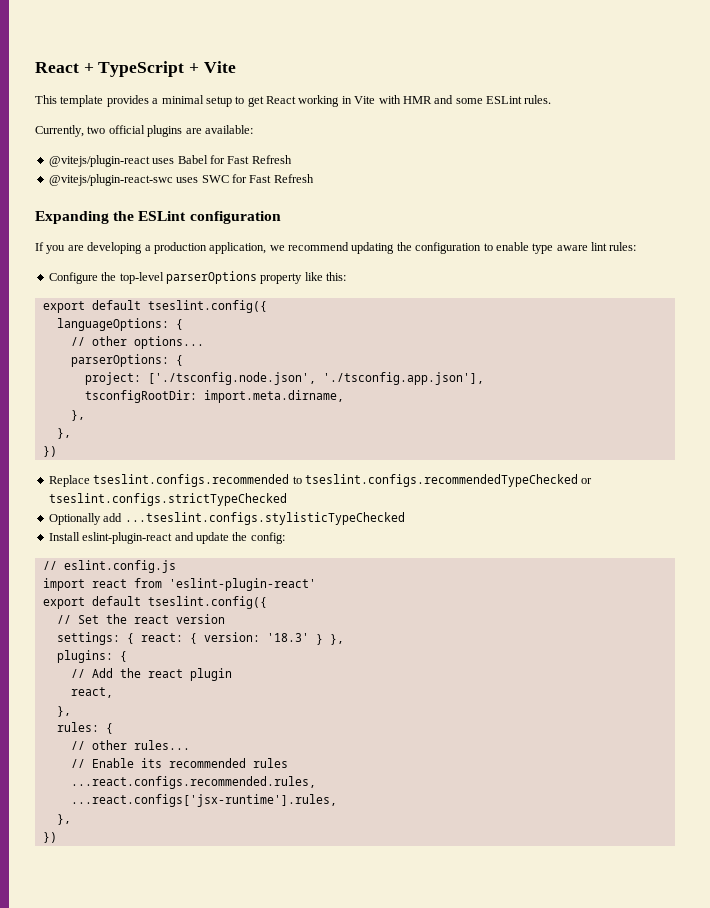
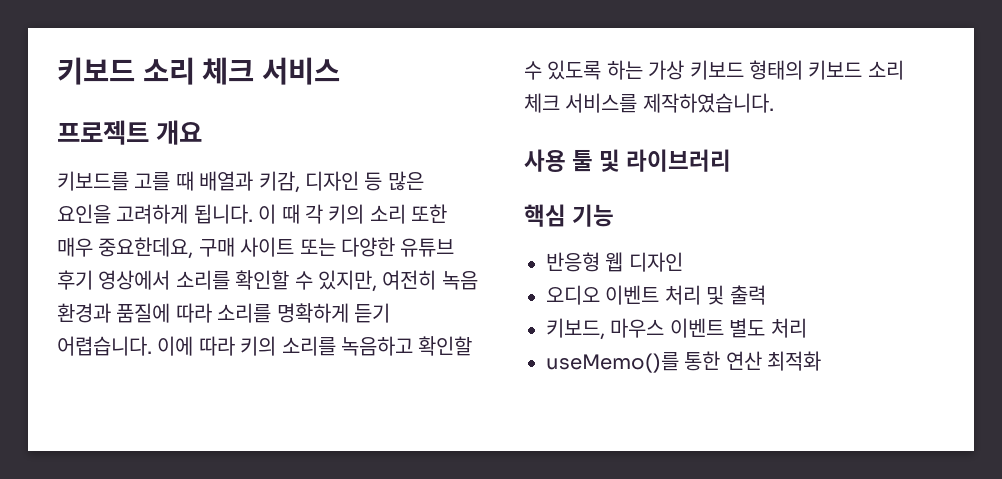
- React + TypeScript + Vite
- This template provides a minimal setup to get React working in Vite with HMR and some ESLint rules.
- Currently, two official plugins are available:
- @vitejs/plugin-react uses Babel for Fast Refresh
- @vitejs/plugin-react-swc uses SWC for Fast Refresh
- Expanding the ESLint configuration
- If you are developing a production application, we recommend updating the configuration to enable type aware lint rules:
- Configure the top-level parserOptions property like this:
- export default tseslint.config({
- languageOptions: {
- // other options...
- parserOptions: {
- project: ['./tsconfig.node.json', './tsconfig.app.json'],
- tsconfigRootDir: import.meta.dirname,
- },
- },
- })
- Replace tseslint.configs.recommended to tseslint.configs.recommendedTypeChecked or tseslint.configs.strictTypeChecked
- Optionally add ...tseslint.configs.stylisticTypeChecked
- Install eslint-plugin-react and update the config:
- // eslint.config.js
- import react from 'eslint-plugin-react'
- export default tseslint.config({
- // Set the react version
- settings: { react: { version: '18.3' } },
- plugins: {
- // Add the react plugin
- react,
- },
- rules: {
- // other rules...
- // Enable its recommended rules
- ...react.configs.recommended.rules,
- ...react.configs['jsx-runtime'].rules,
- },
- })
+ 키보드 소리 체크 서비스
+ 프로젝트 개요
+ 키보드를 고를 때 배열과 키감, 디자인 등 많은 요인을 고려하게 됩니다. 이 때 각 키의 소리 또한 매우 중요한데요, 구매 사이트 또는 다양한 유튜브 후기 영상에서 소리를 확인할 수 있지만, 여전히 녹음 환경과 품질에 따라 소리를 명확하게 듣기 어렵습니다. 이에 따라 키의 소리를 녹음하고 확인할 수 있도록 하는 가상 키보드 형태의 키보드 소리 체크 서비스를 제작하였습니다.
+ 사용 툴 및 라이브러리
+ 핵심 기능
+ 반응형 웹 디자인
+ 오디오 이벤트 처리 및 출력
+ 키보드, 마우스 이벤트 별도 처리
+ useMemo()를 통한 연산 최적화

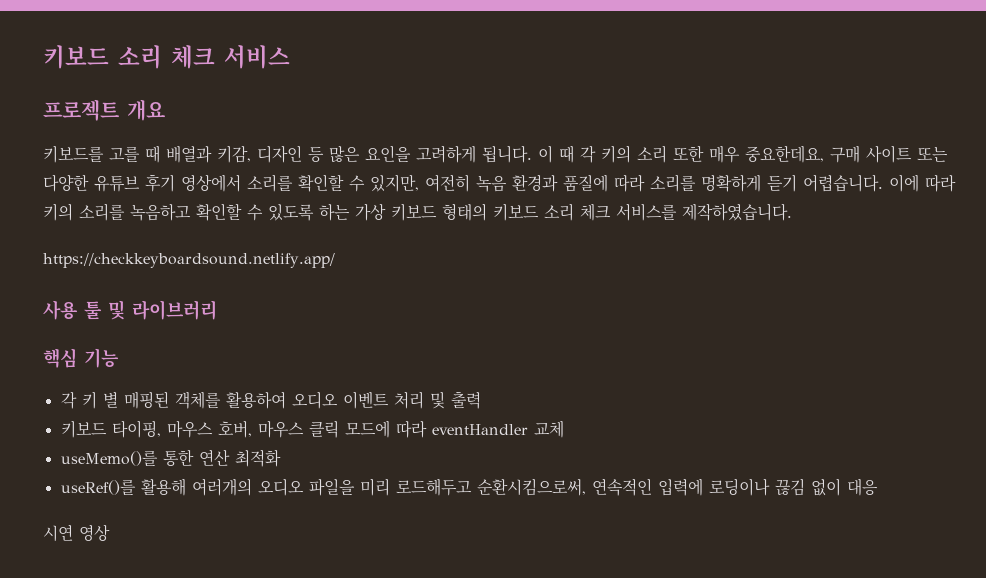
+ https://checkkeyboardsound.netlify.app/
- 반응형 웹 디자인
- 오디오 이벤트 처리 및 출력
+ 각 키 별 매핑된 객체를 활용하여 오디오 이벤트 처리 및 출력
- 키보드, 마우스 이벤트 별도 처리
+ 키보드 타이핑, 마우스 호버, 마우스 클릭 모드에 따라 eventHandler 교체
  useMemo()를 통한 연산 최적화
+ useRef()를 활용해 여러개의 오디오 파일을 미리 로드해두고 순환시킴으로써, 연속적인 입력에 로딩이나 끊김 없이 대응
+ 시연 영상

